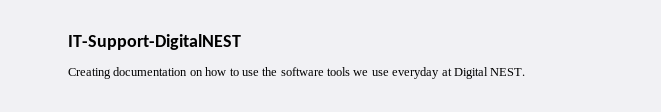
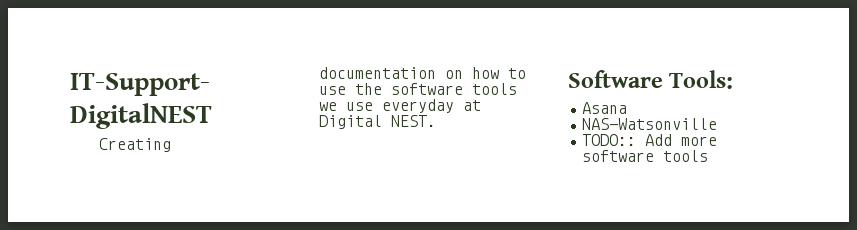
+ Software Tools:
+ Asana
+ NAS-Watsonville
+ TODO:: Add more software tools

